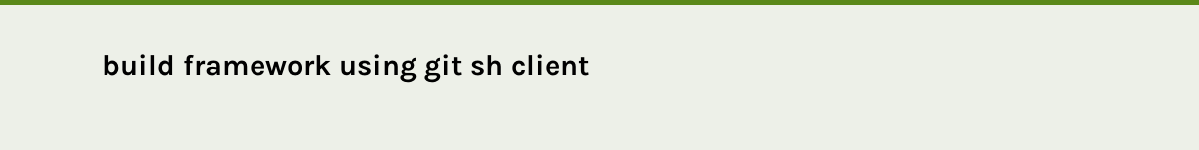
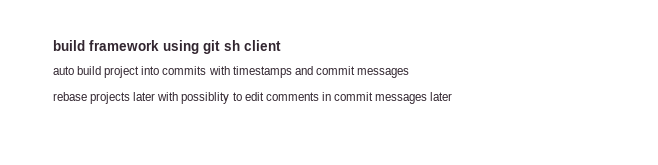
+ auto build project into commits with timestamps and commit messages
+ rebase projects later with possiblity to edit comments in commit messages later

